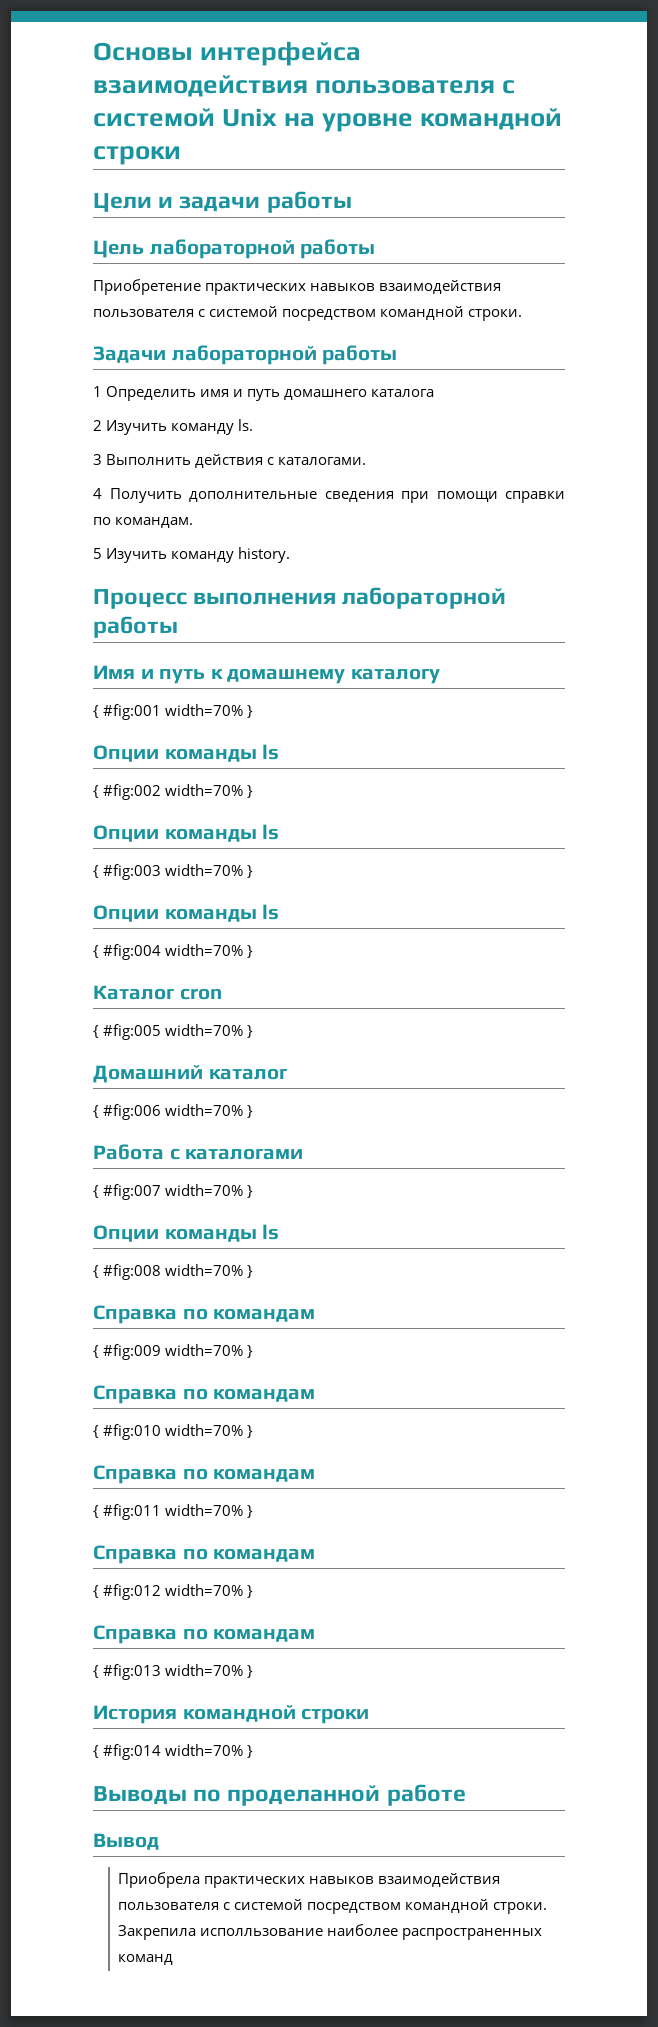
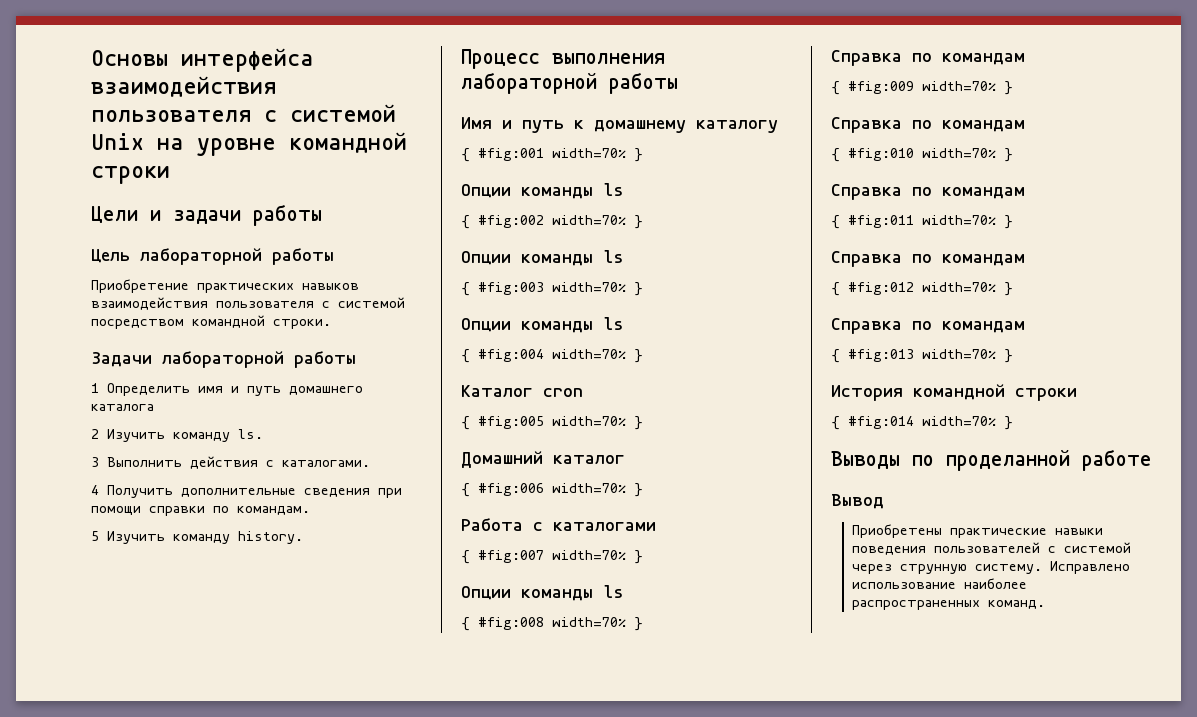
- Приобрела практических навыков взаимодействия пользователя с системой посредством командной строки. Закрепила исполльзование наиболее распространенных команд
+ Приобретены практические навыки поведения пользователей с системой через струнную систему. Исправлено использование наиболее распространенных команд.

